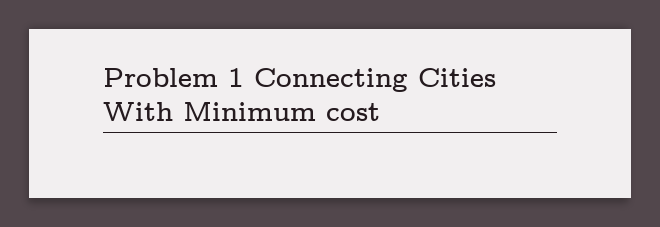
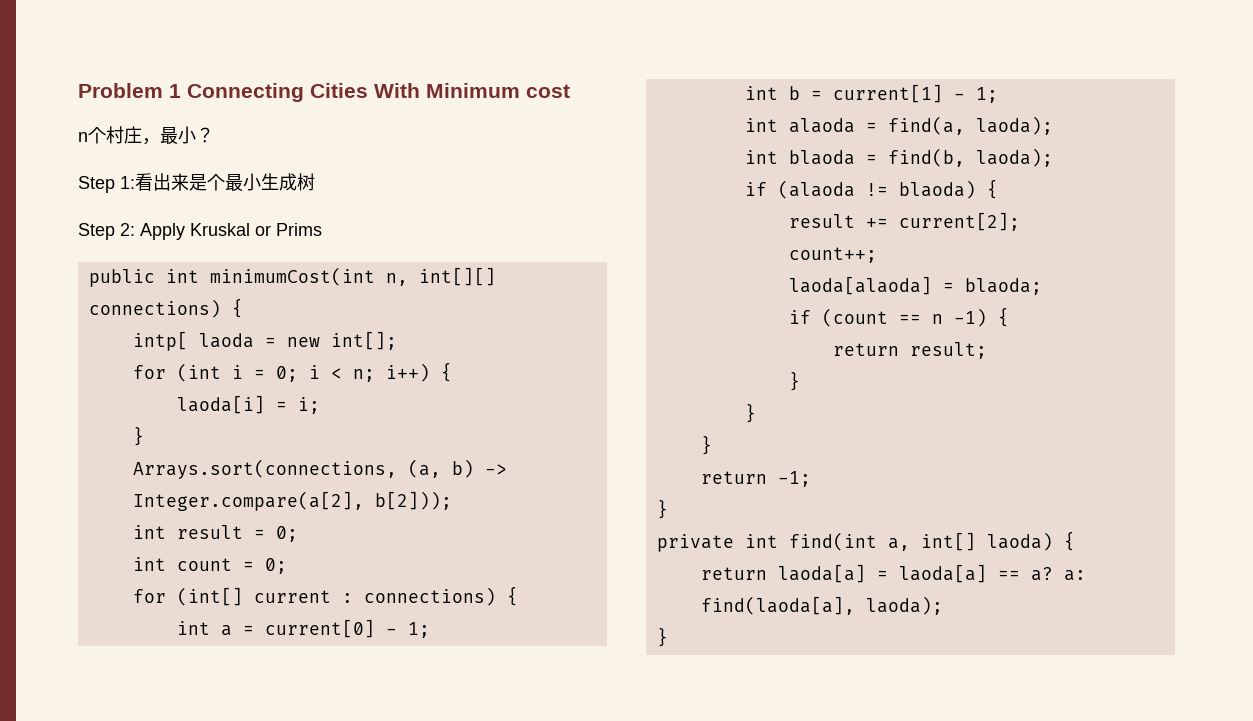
+ n个村庄，最小？
+ Step 1:看出来是个最小生成树
+ Step 2: Apply Kruskal or Prims
+ public int minimumCost(int n, int[][] connections) {
+ intp[ laoda = new int[];
+ for (int i = 0; i < n; i++) {
+ laoda[i] = i;
+ }
+ Arrays.sort(connections, (a, b) -> Integer.compare(a[2], b[2]));
+ int result = 0;
+ int count = 0;
+ for (int[] current : connections) {
+ int a = current[0] - 1;
+ int b = current[1] - 1;
+ int alaoda = find(a, laoda);
+ int blaoda = find(b, laoda);
+ if (alaoda != blaoda) {
+ result += current[2];
+ count++;
+ laoda[alaoda] = blaoda;
+ if (count == n -1) {
+ return result;
+ }
+ }
+ }
+ return -1;
+ }
+ private int find(int a, int[] laoda) {
+ return laoda[a] = laoda[a] == a? a: find(laoda[a], laoda);
+ }

